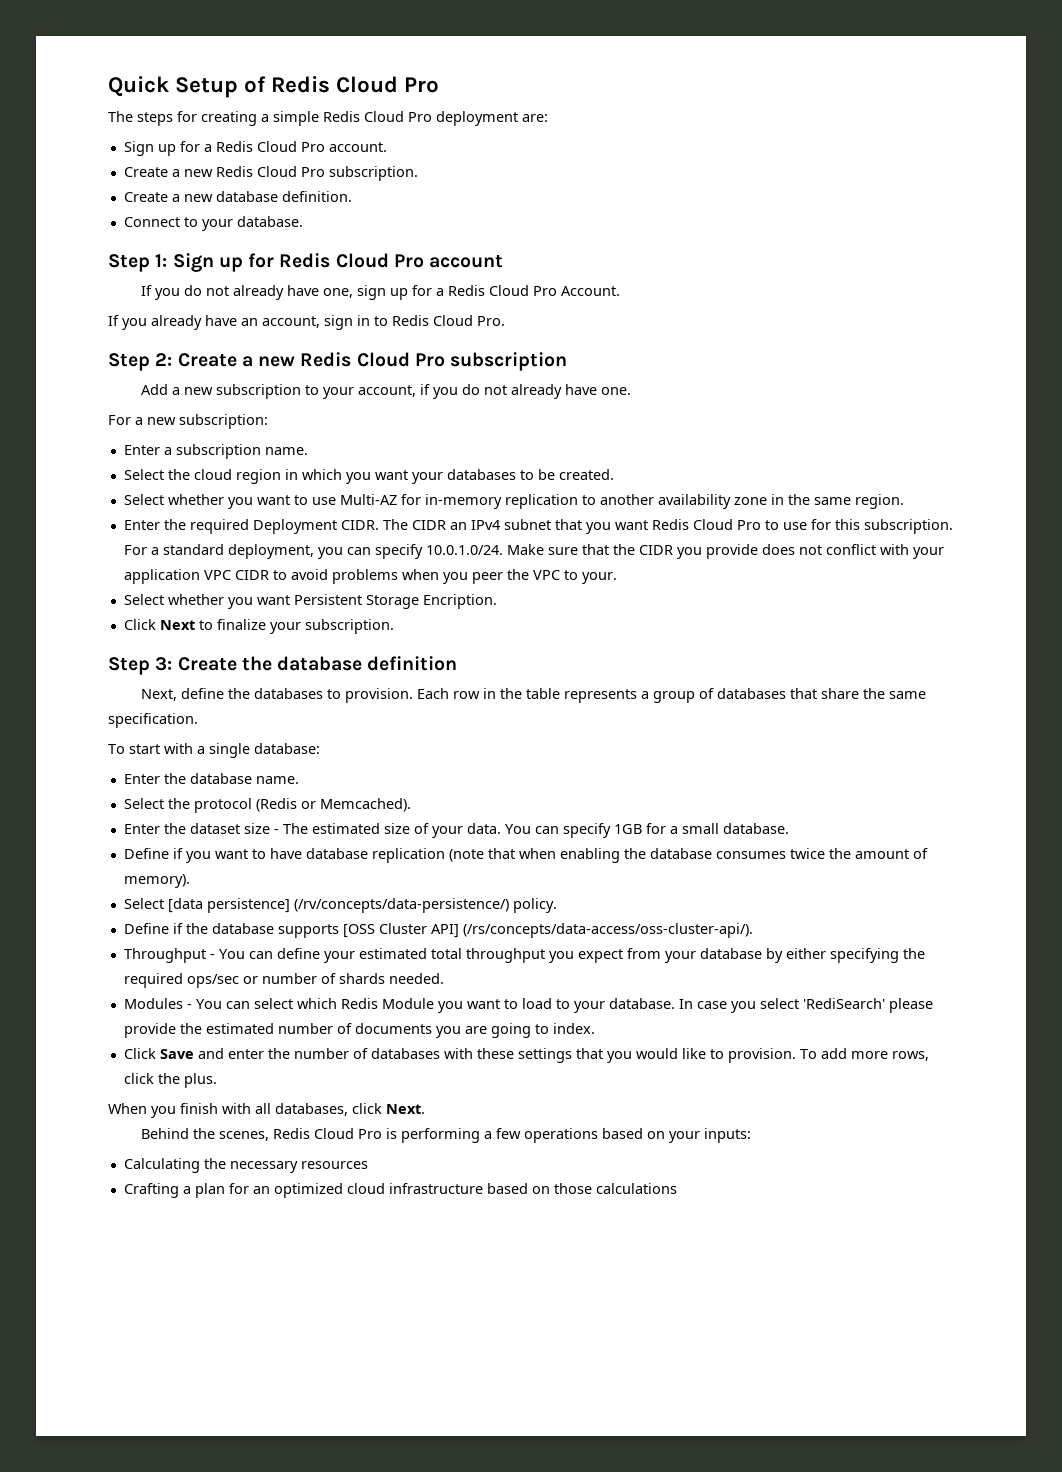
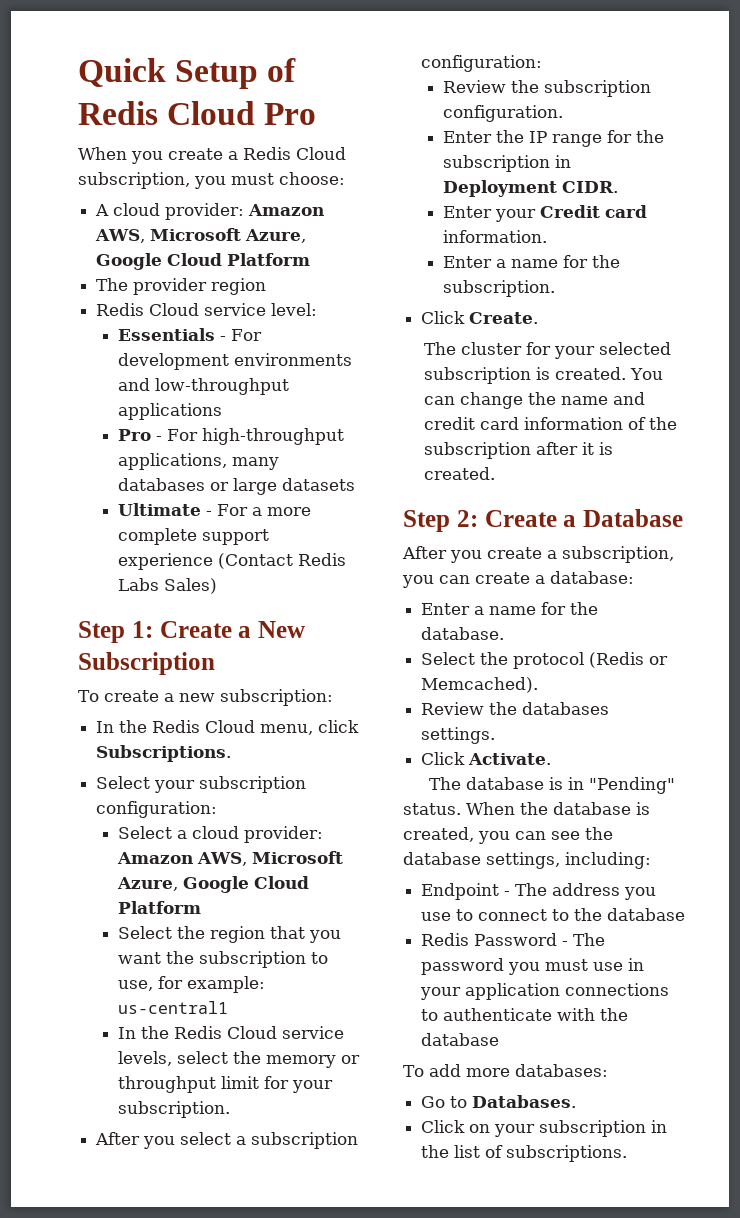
- The steps for creating a simple Redis Cloud Pro deployment are:
- Sign up for a Redis Cloud Pro account.
- Create a new Redis Cloud Pro subscription.
- Create a new database definition.
- Connect to your database.
- Step 1: Sign up for Redis Cloud Pro account
- If you do not already have one, sign up for a Redis Cloud Pro Account.
- If you already have an account, sign in to Redis Cloud Pro.
- Step 2: Create a new Redis Cloud Pro subscription
- Add a new subscription to your account, if you do not already have one.
- For a new subscription:
- Enter a subscription name.
- Select the cloud region in which you want your databases to be created.
- Select whether you want to use Multi-AZ for in-memory replication to another availability zone in the same region.
- Enter the required Deployment CIDR. The CIDR an IPv4 subnet that you want Redis Cloud Pro to use for this subscription. For a standard deployment, you can specify 10.0.1.0/24. Make sure that the CIDR you provide does not conflict with your application VPC CIDR to avoid problems when you peer the VPC to your.
- Select whether you want Persistent Storage Encription.
- Click Next to finalize your subscription.
- Step 3: Create the database definition
- Next, define the databases to provision. Each row in the table represents a group of databases that share the same specification.
- To start with a single database:
- Enter the database name.
+ When you create a Redis Cloud subscription, you must choose:
+ A cloud provider: Amazon AWS, Microsoft Azure, Google Cloud Platform
+ The provider region
+ Redis Cloud service level:
+ Essentials - For development environments and low-throughput applications
+ Pro - For high-throughput applications, many databases or large datasets
+ Ultimate - For a more complete support experience (Contact Redis Labs Sales)
+ Step 1: Create a New Subscription
+ To create a new subscription:
+ In the Redis Cloud menu, click Subscriptions.
+ Select your subscription configuration:
+ Select a cloud provider: Amazon AWS, Microsoft Azure, Google Cloud Platform
+ Select the region that you want the subscription to use, for example: us-central1
+ In the Redis Cloud service levels, select the memory or throughput limit for your subscription.
+ After you select a subscription configuration:
+ Review the subscription configuration.
+ Enter the IP range for the subscription in Deployment CIDR.
+ Enter your Credit card information.
+ Enter a name for the subscription.
+ Click Create.
+ The cluster for your selected subscription is created. You can change the name and credit card information of the subscription after it is created.
+ Step 2: Create a Database
+ After you create a subscription, you can create a database:
+ Enter a name for the database.
- Enter the dataset size - The estimated size of your data. You can specify 1GB for a small database.
- Define if you want to have database replication (note that when enabling the database consumes twice the amount of memory).
- Select [data persistence] (/rv/concepts/data-persistence/) policy.
- Define if the database supports [OSS Cluster API] (/rs/concepts/data-access/oss-cluster-api/).
- Throughput - You can define your estimated total throughput you expect from your database by either specifying the required ops/sec or number of shards needed.
- Modules - You can select which Redis Module you want to load to your database. In case you select 'RediSearch' please provide the estimated number of documents you are going to index.
- Click Save and enter the number of databases with these settings that you would like to provision. To add more rows, click the plus.
- When you finish with all databases, click Next.
- Behind the scenes, Redis Cloud Pro is performing a few operations based on your inputs:
- Calculating the necessary resources
- Crafting a plan for an optimized cloud infrastructure based on those calculations
+ Review the databases settings.
+ Click Activate.
+ The database is in "Pending" status. When the database is created, you can see the database settings, including:
+ Endpoint - The address you use to connect to the database
+ Redis Password - The password you must use in your application connections to authenticate with the database
+ To add more databases:
+ Go to Databases.
+ Click on your subscription in the list of subscriptions.

